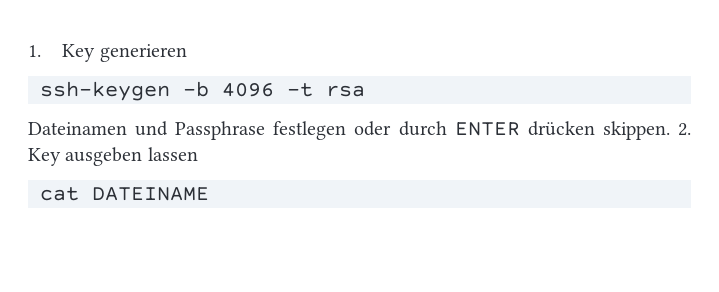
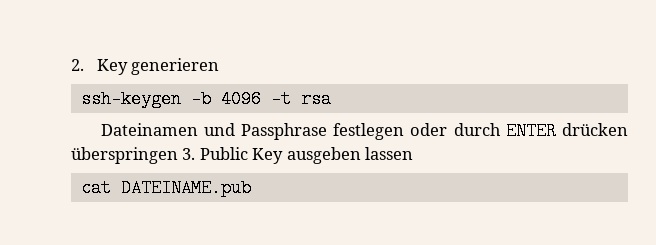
- 1. Key generieren
+ 2. Key generieren
- Dateinamen und Passphrase festlegen oder durch ENTER drücken skippen. 2. Key ausgeben lassen
+ Dateinamen und Passphrase festlegen oder durch ENTER drücken überspringen 3. Public Key ausgeben lassen
- cat DATEINAME
+ cat DATEINAME.pub

